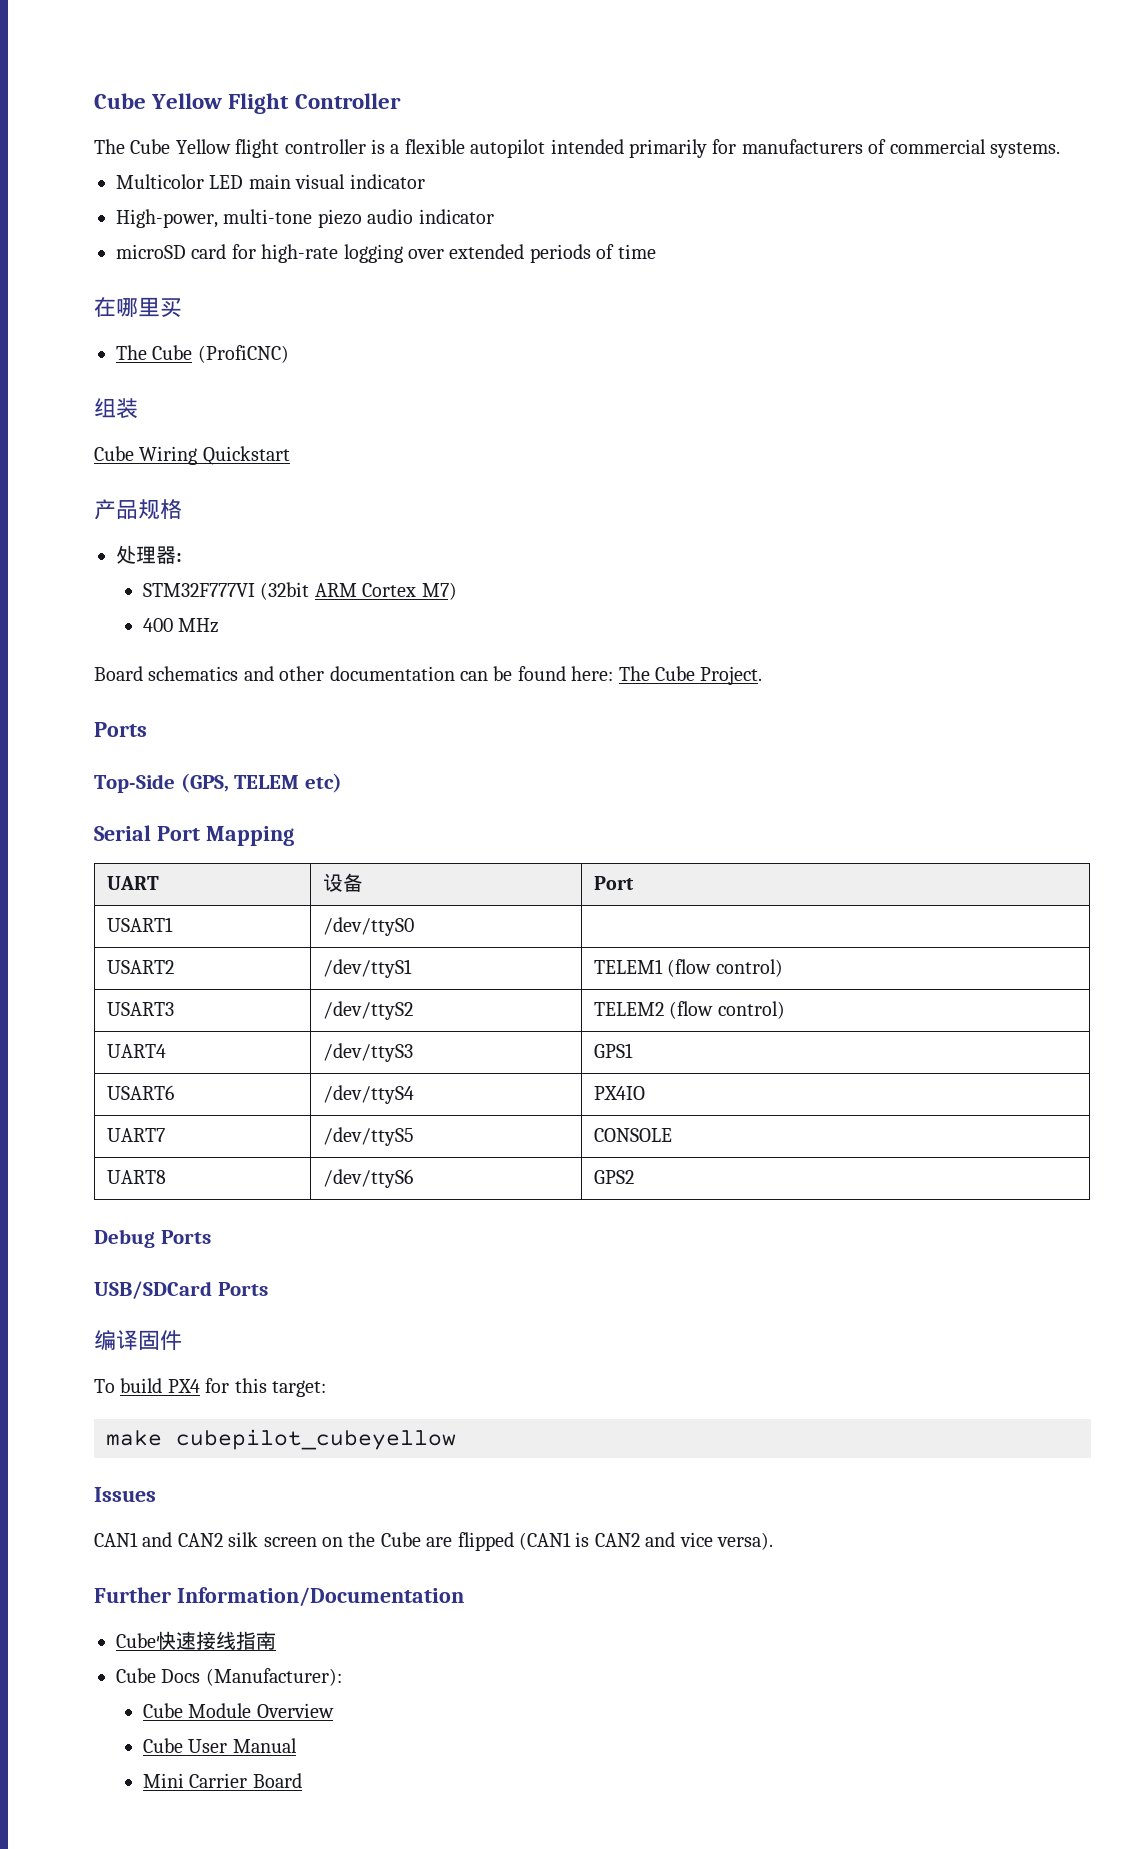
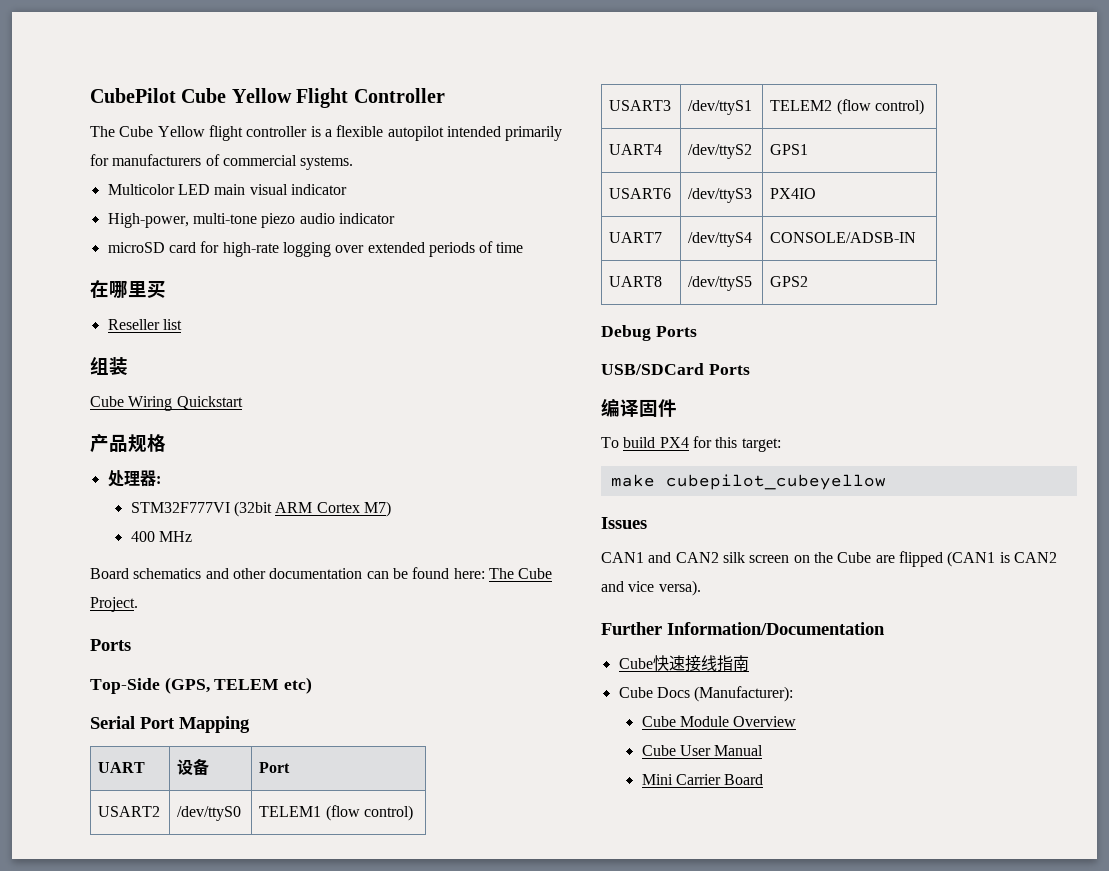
- Cube Yellow Flight Controller
+ CubePilot Cube Yellow Flight Controller
- The Cube (ProfiCNC)
+ Reseller list
- USART1 | /dev/ttyS0 |
- USART2 | /dev/ttyS1 | TELEM1 (flow control)
+ USART2 | /dev/ttyS0 | TELEM1 (flow control)
- USART3 | /dev/ttyS2 | TELEM2 (flow control)
+ USART3 | /dev/ttyS1 | TELEM2 (flow control)
- UART4 | /dev/ttyS3 | GPS1
+ UART4 | /dev/ttyS2 | GPS1
- USART6 | /dev/ttyS4 | PX4IO
+ USART6 | /dev/ttyS3 | PX4IO
- UART7 | /dev/ttyS5 | CONSOLE
+ UART7 | /dev/ttyS4 | CONSOLE/ADSB-IN
- UART8 | /dev/ttyS6 | GPS2
+ UART8 | /dev/ttyS5 | GPS2

